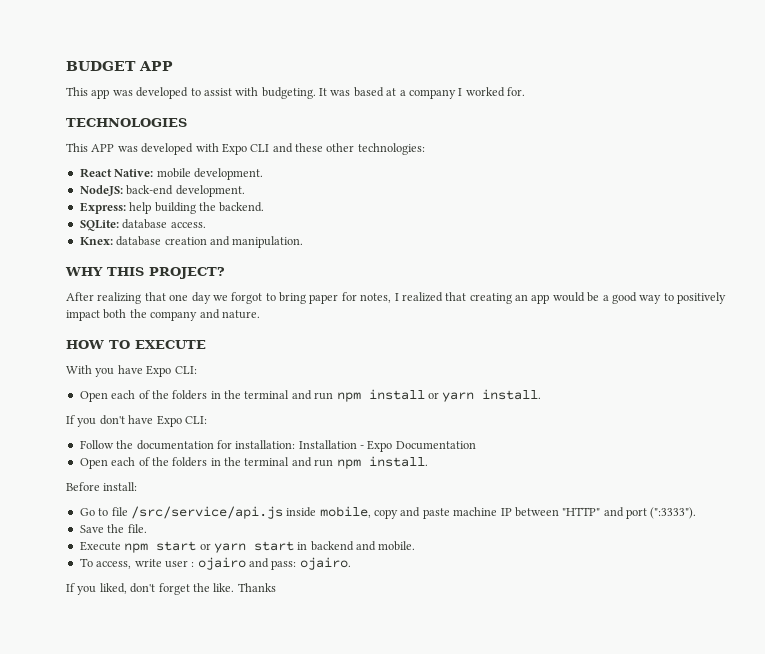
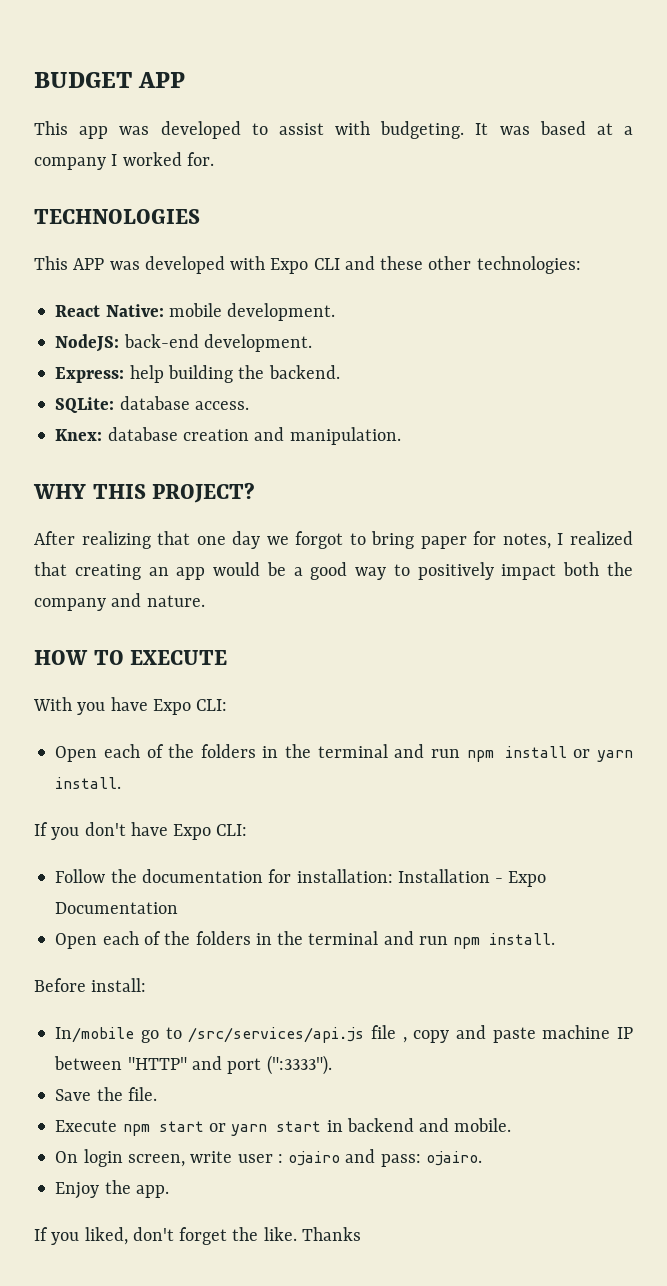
- Go to file /src/service/api.js inside mobile, copy and paste machine IP between "HTTP" and port (":3333").
+ In/mobile go to /src/services/api.js file , copy and paste machine IP between "HTTP" and port (":3333").
- To access, write user : ojairo and pass: ojairo.
+ On login screen, write user : ojairo and pass: ojairo.
+ Enjoy the app.

